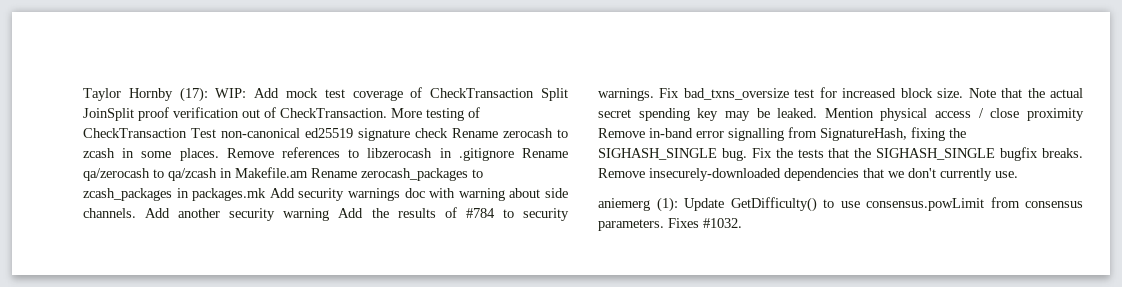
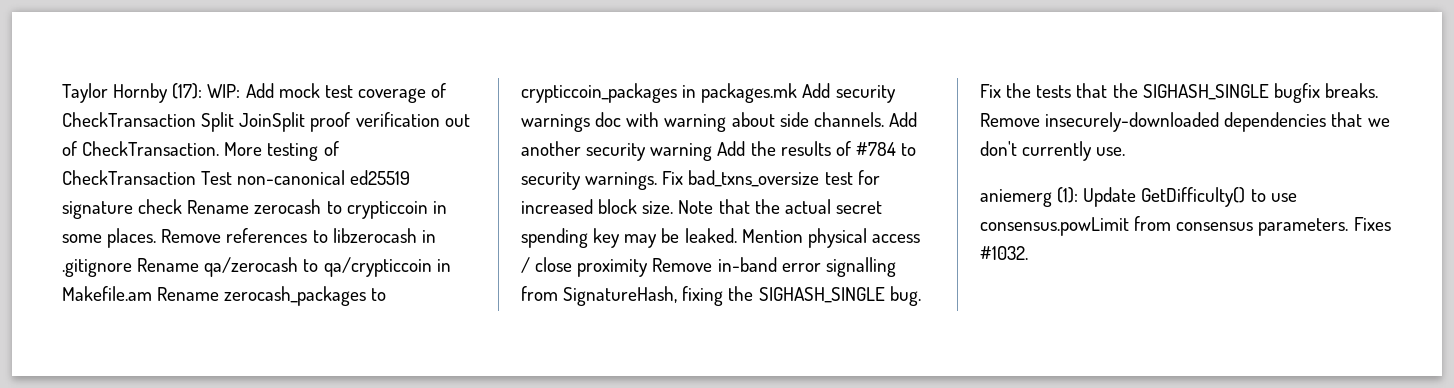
- More testing of CheckTransaction Test non-canonical ed25519 signature check Rename zerocash to zcash in some places.
+ More testing of CheckTransaction Test non-canonical ed25519 signature check Rename zerocash to crypticcoin in some places.
- Remove references to libzerocash in .gitignore Rename qa/zerocash to qa/zcash in Makefile.am Rename zerocash_packages to zcash_packages in packages.mk Add security warnings doc with warning about side channels.
+ Remove references to libzerocash in .gitignore Rename qa/zerocash to qa/crypticcoin in Makefile.am Rename zerocash_packages to crypticcoin_packages in packages.mk Add security warnings doc with warning about side channels.

